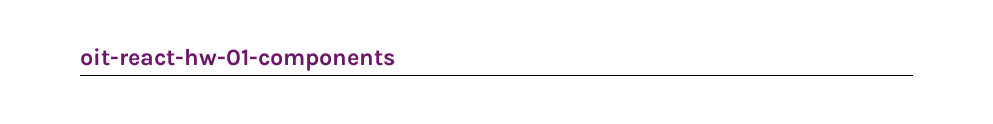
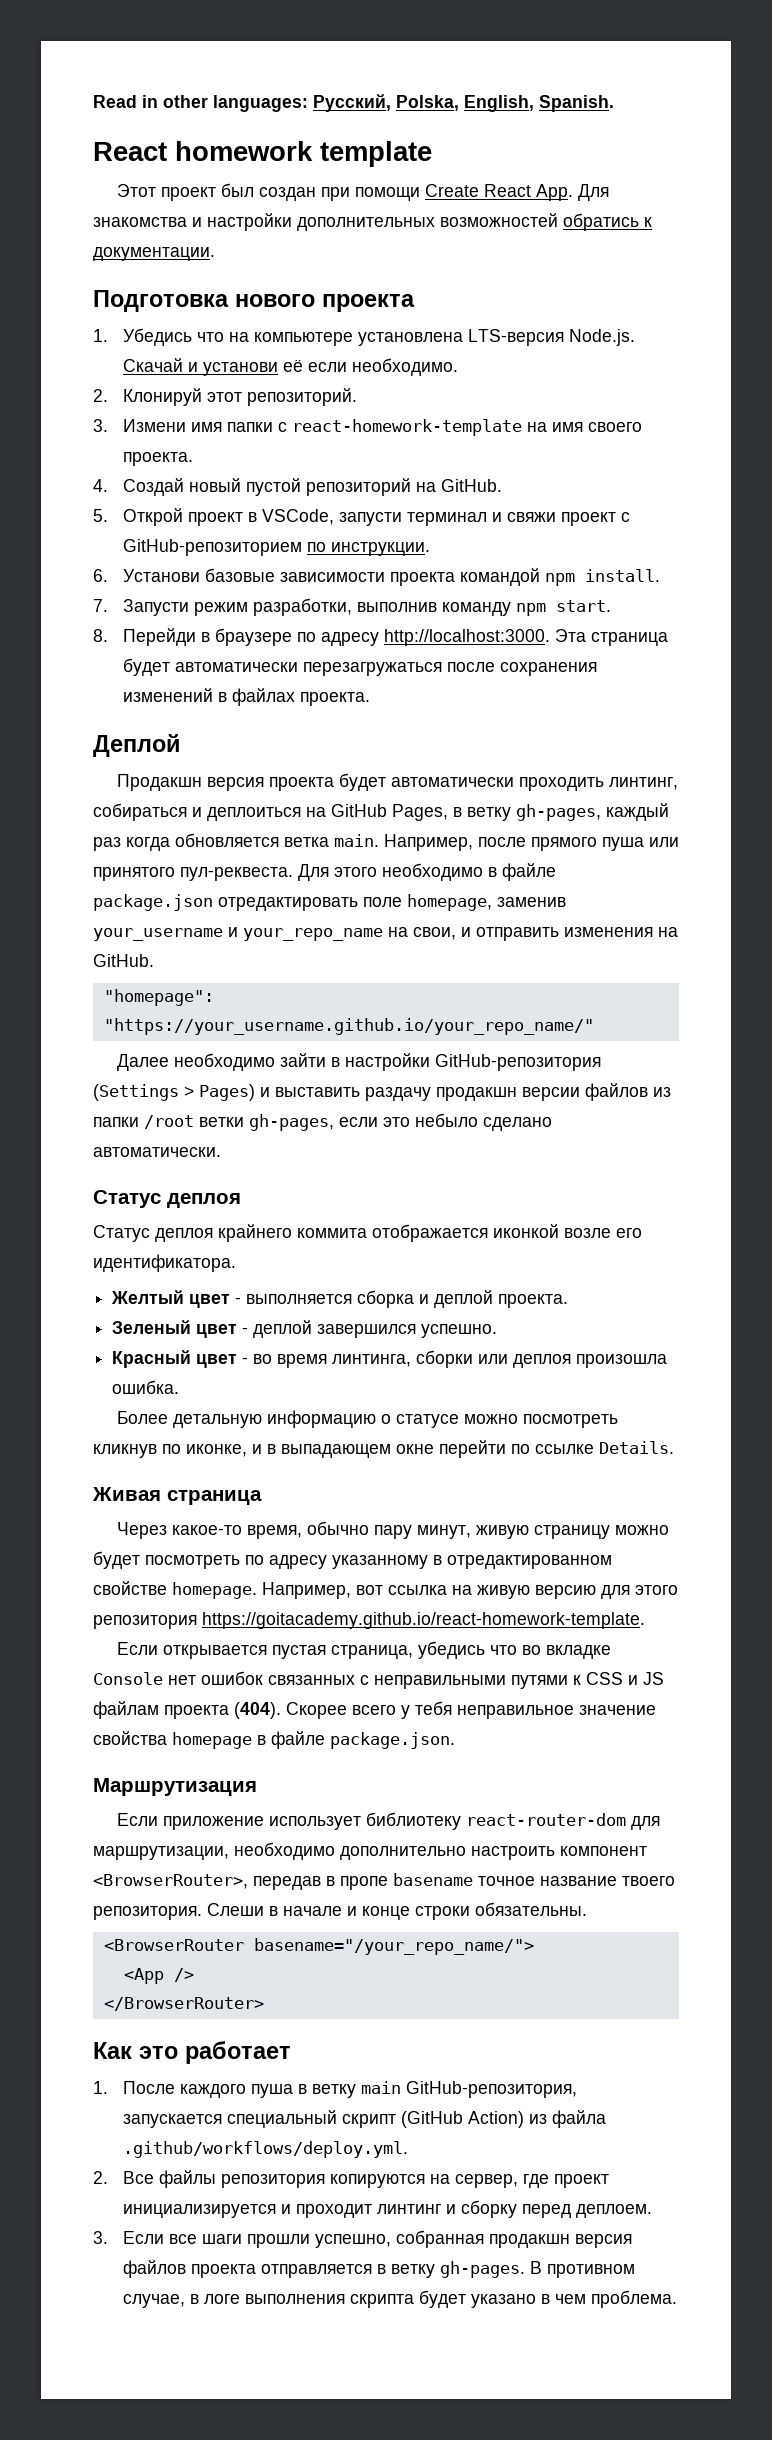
- oit-react-hw-01-components
+ Read in other languages: Русский, Polska, English, Spanish.
+ React homework template
+ Этот проект был создан при помощи Create React App. Для знакомства и настройки дополнительных возможностей обратись к документации.
+ Подготовка нового проекта
+ 1. Убедись что на компьютере установлена LTS-версия Node.js. Скачай и установи её если необходимо.
+ 2. Клонируй этот репозиторий.
+ 3. Измени имя папки с react-homework-template на имя своего проекта.
+ 4. Создай новый пустой репозиторий на GitHub.
+ 5. Открой проект в VSCode, запусти терминал и свяжи проект с GitHub-репозиторием по инструкции.
+ 6. Установи базовые зависимости проекта командой npm install.
+ 7. Запусти режим разработки, выполнив команду npm start.
+ 8. Перейди в браузере по адресу http://localhost:3000. Эта страница будет автоматически перезагружаться после сохранения изменений в файлах проекта.
+ Деплой
+ Продакшн версия проекта будет автоматически проходить линтинг, собираться и деплоиться на GitHub Pages, в ветку gh-pages, каждый раз когда обновляется ветка main. Например, после прямого пуша или принятого пул-реквеста. Для этого необходимо в файле package.json отредактировать поле homepage, заменив your_username и your_repo_name на свои, и отправить изменения на GitHub.
+ "homepage": "https://your_username.github.io/your_repo_name/"
+ Далее необходимо зайти в настройки GitHub-репозитория (Settings > Pages) и выставить раздачу продакшн версии файлов из папки /root ветки gh-pages, если это небыло сделано автоматически.
+ Статус деплоя
+ Статус деплоя крайнего коммита отображается иконкой возле его идентификатора.
+ Желтый цвет - выполняется сборка и деплой проекта.
+ Зеленый цвет - деплой завершился успешно.
+ Красный цвет - во время линтинга, сборки или деплоя произошла ошибка.
+ Более детальную информацию о статусе можно посмотреть кликнув по иконке, и в выпадающем окне перейти по ссылке Details.
+ Живая страница
+ Через какое-то время, обычно пару минут, живую страницу можно будет посмотреть по адресу указанному в отредактированном свойстве homepage. Например, вот ссылка на живую версию для этого репозитория https://goitacademy.github.io/react-homework-template.
+ Если открывается пустая страница, убедись что во вкладке Console нет ошибок связанных с неправильными путями к CSS и JS файлам проекта (404). Скорее всего у тебя неправильное значение свойства homepage в файле package.json.
+ Маршрутизация
+ Если приложение использует библиотеку react-router-dom для маршрутизации, необходимо дополнительно настроить компонент <BrowserRouter>, передав в пропе basename точное название твоего репозитория. Слеши в начале и конце строки обязательны.
+ <BrowserRouter basename="/your_repo_name/">
+ <App />
+ </BrowserRouter>
+ Как это работает
+ 1. После каждого пуша в ветку main GitHub-репозитория, запускается специальный скрипт (GitHub Action) из файла .github/workflows/deploy.yml.
+ 2. Все файлы репозитория копируются на сервер, где проект инициализируется и проходит линтинг и сборку перед деплоем.
+ 3. Если все шаги прошли успешно, собранная продакшн версия файлов проекта отправляется в ветку gh-pages. В противном случае, в логе выполнения скрипта будет указано в чем проблема.

